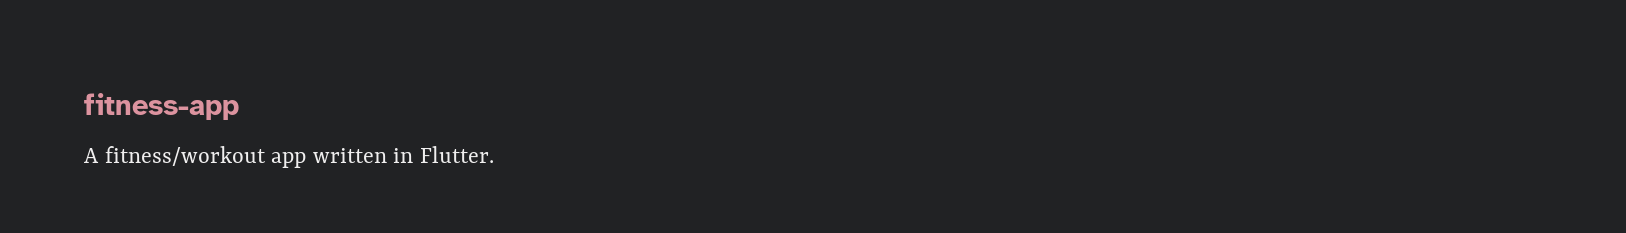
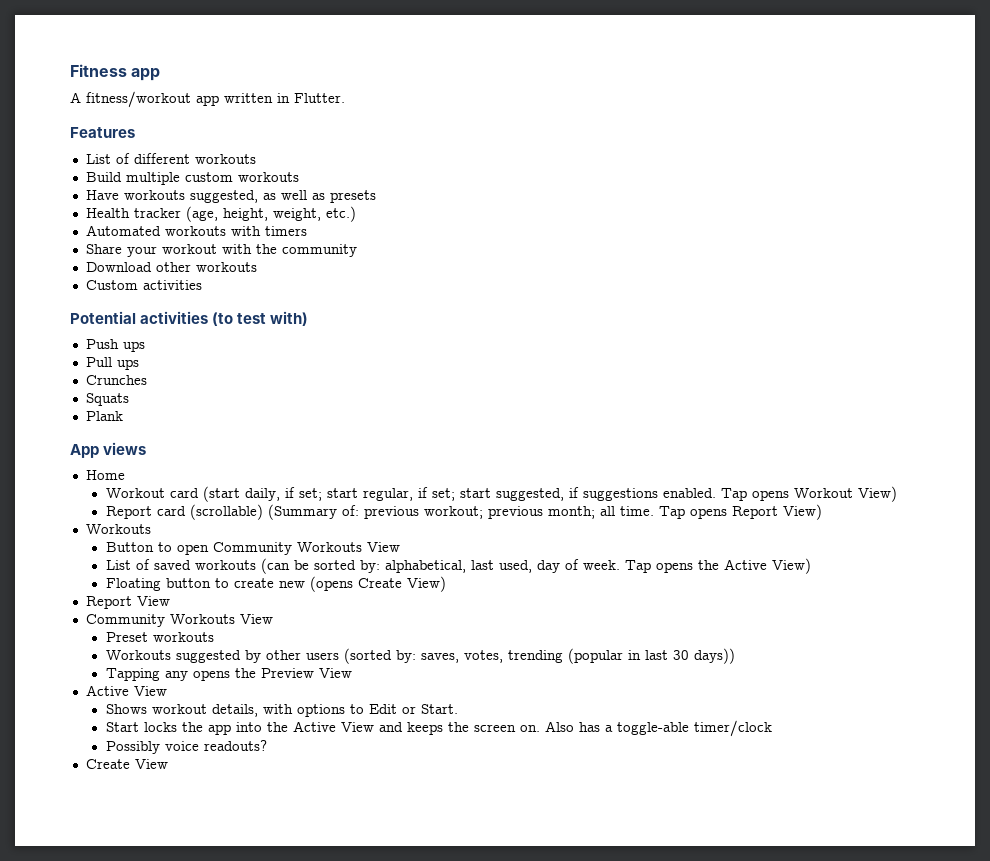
- fitness-app
+ Fitness app
+ Features
+ List of different workouts
+ Build multiple custom workouts
+ Have workouts suggested, as well as presets
+ Health tracker (age, height, weight, etc.)
+ Automated workouts with timers
+ Share your workout with the community
+ Download other workouts
+ Custom activities
+ Potential activities (to test with)
+ Push ups
+ Pull ups
+ Crunches
+ Squats
+ Plank
+ App views
+ Home
+ Workout card (start daily, if set; start regular, if set; start suggested, if suggestions enabled. Tap opens Workout View)
+ Report card (scrollable) (Summary of: previous workout; previous month; all time. Tap opens Report View)
+ Workouts
+ Button to open Community Workouts View
+ List of saved workouts (can be sorted by: alphabetical, last used, day of week. Tap opens the Active View)
+ Floating button to create new (opens Create View)
+ Report View
+ Community Workouts View
+ Preset workouts
+ Workouts suggested by other users (sorted by: saves, votes, trending (popular in last 30 days))
+ Tapping any opens the Preview View
+ Active View
+ Shows workout details, with options to Edit or Start.
+ Start locks the app into the Active View and keeps the screen on. Also has a toggle-able timer/clock
+ Possibly voice readouts?
+ Create View

